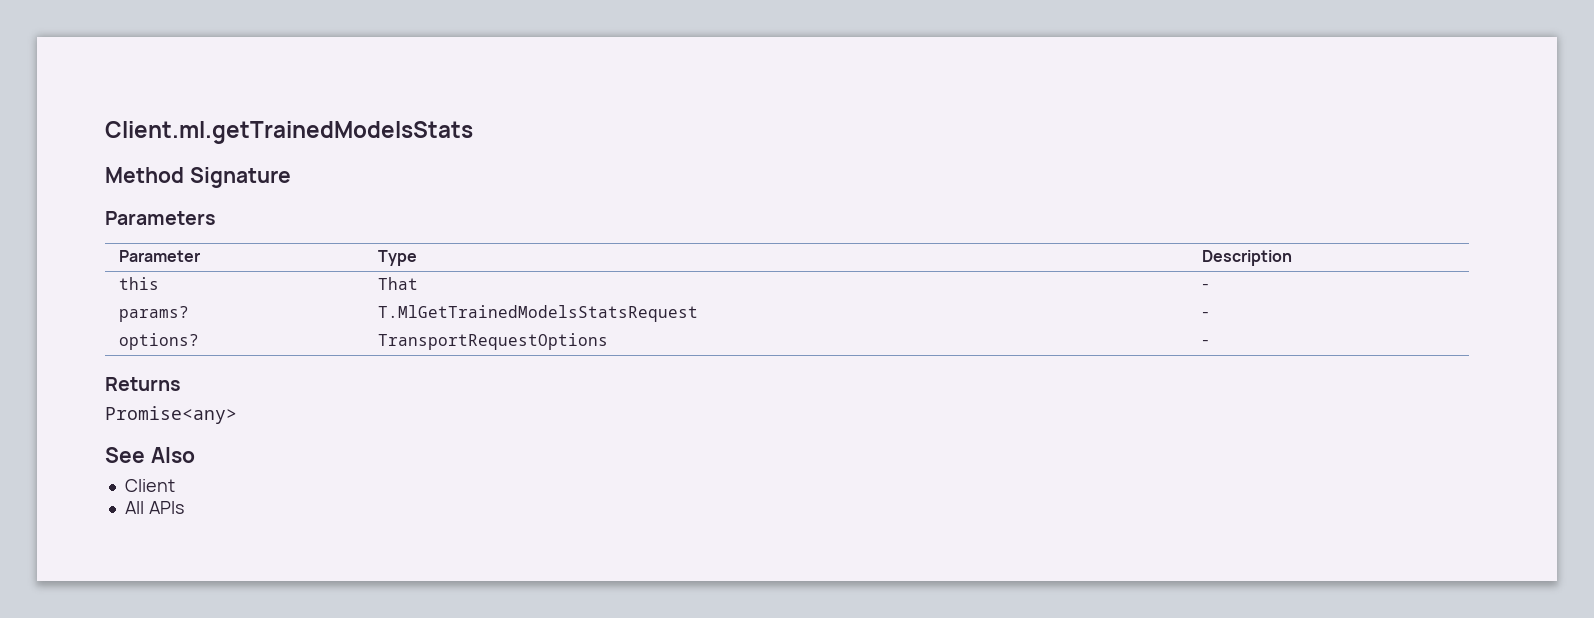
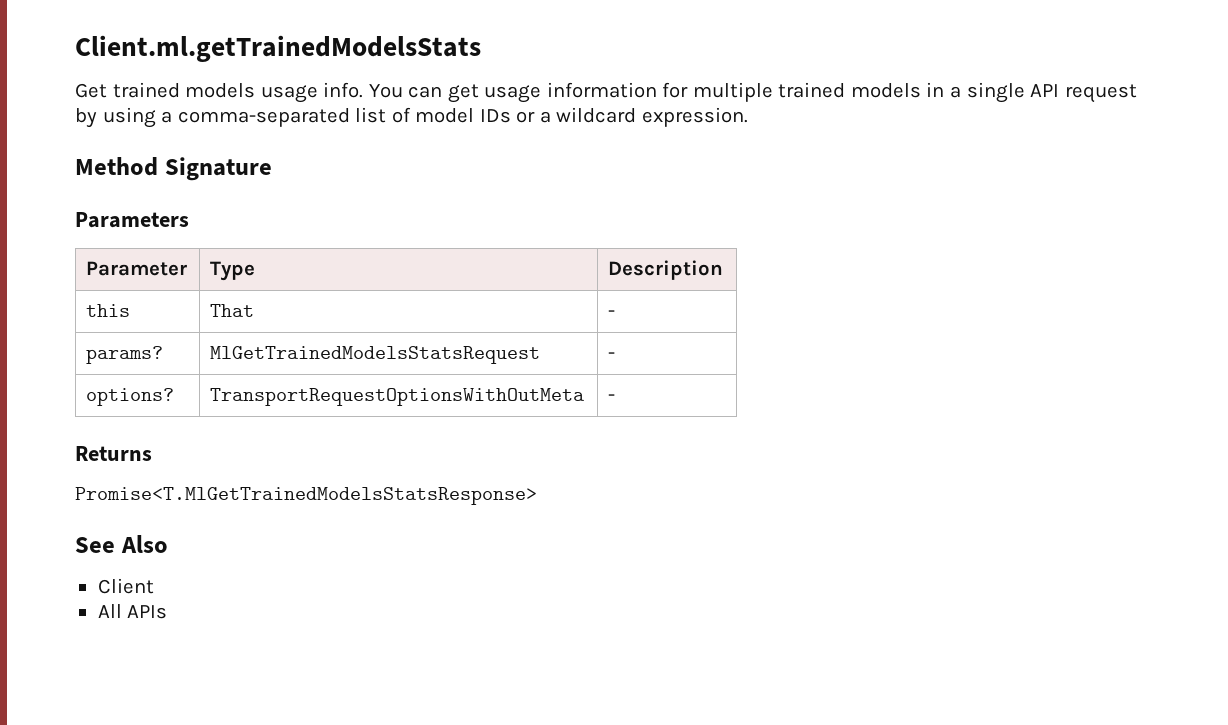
+ Get trained models usage info. You can get usage information for multiple trained models in a single API request by using a comma-separated list of model IDs or a wildcard expression.
- params? | T.MlGetTrainedModelsStatsRequest | -
+ params? | MlGetTrainedModelsStatsRequest | -
- options? | TransportRequestOptions | -
+ options? | TransportRequestOptionsWithOutMeta | -
- Promise<any>
+ Promise<T.MlGetTrainedModelsStatsResponse>

